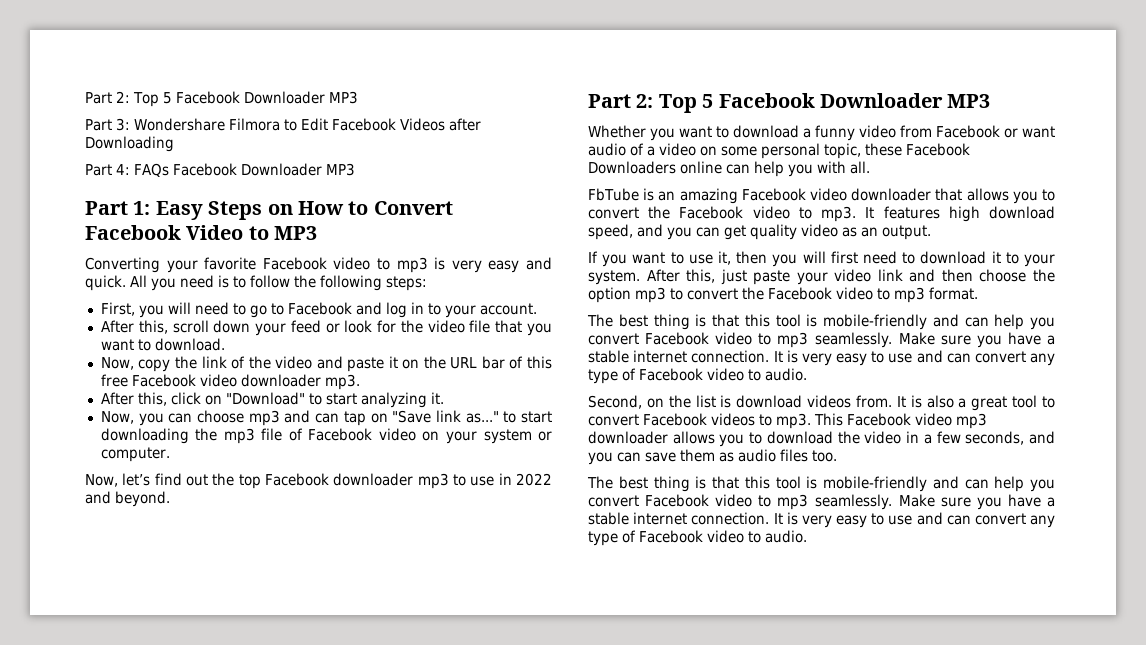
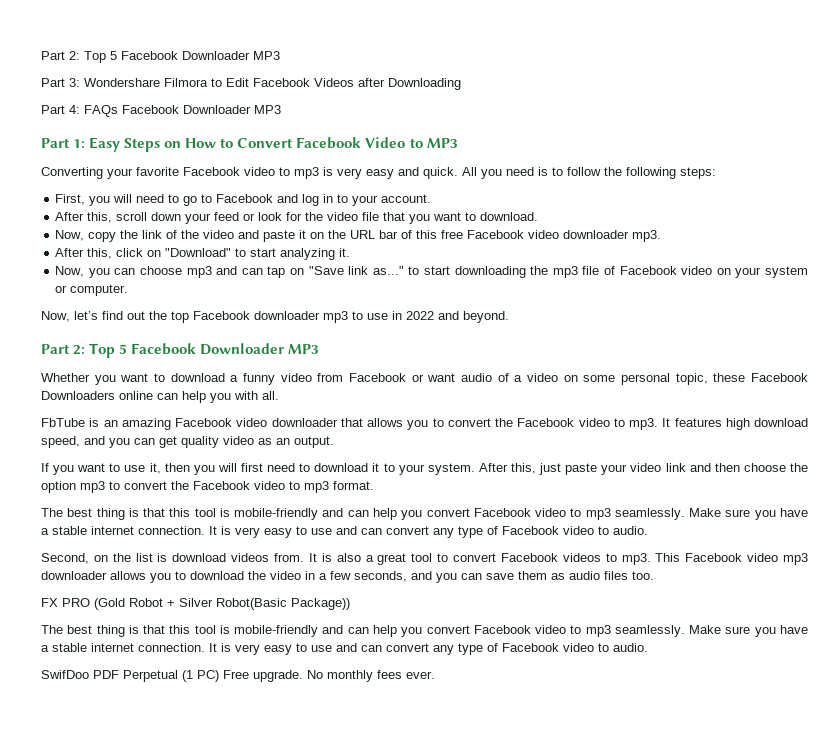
+ FX PRO (Gold Robot + Silver Robot(Basic Package))
+ SwifDoo PDF Perpetual (1 PC) Free upgrade. No monthly fees ever.

